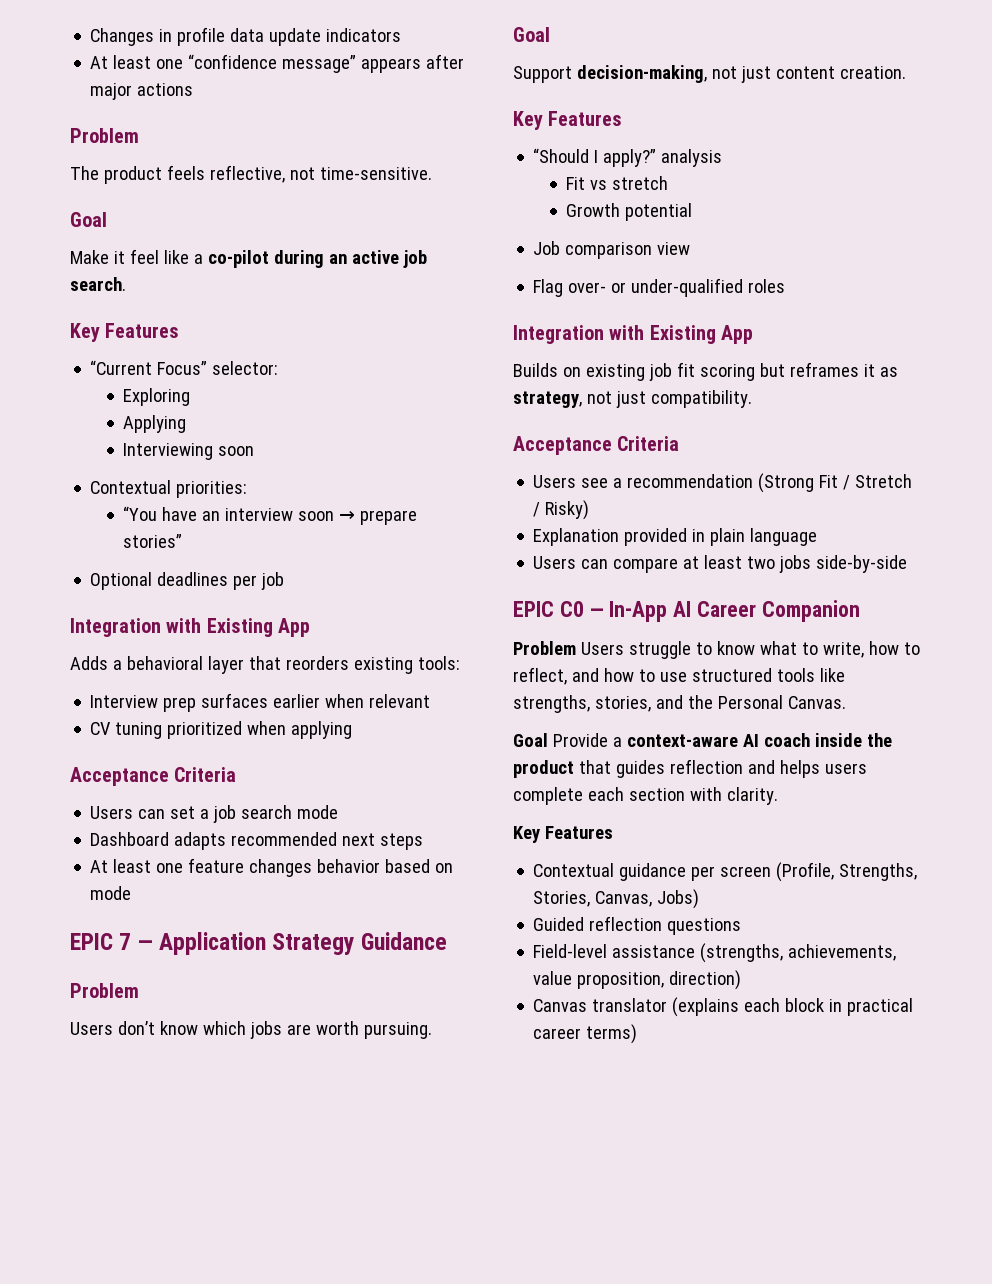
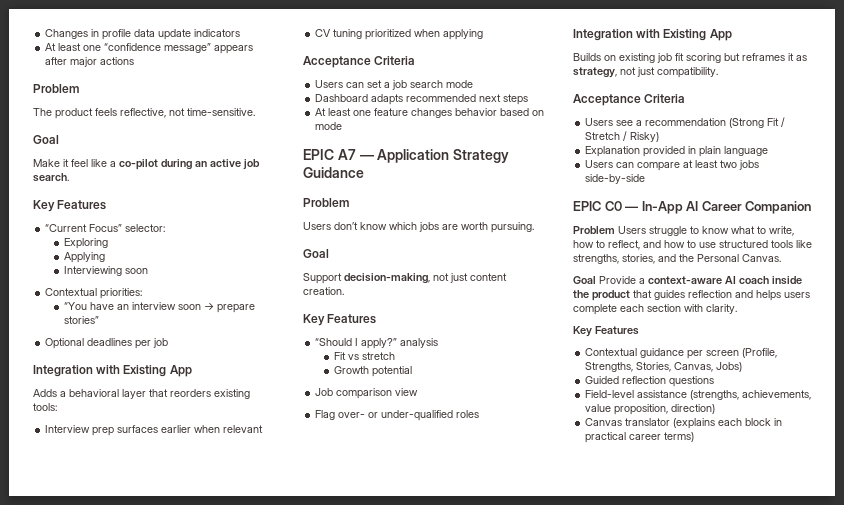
- EPIC 7 — Application Strategy Guidance
+ EPIC A7 — Application Strategy Guidance

